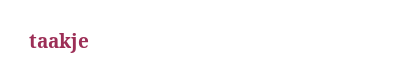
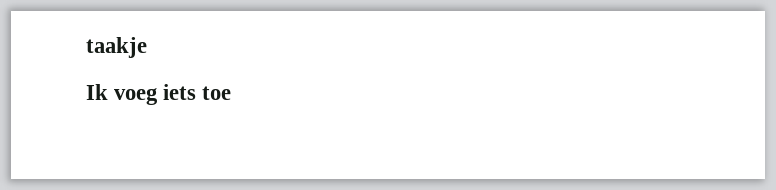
+ Ik voeg iets toe

